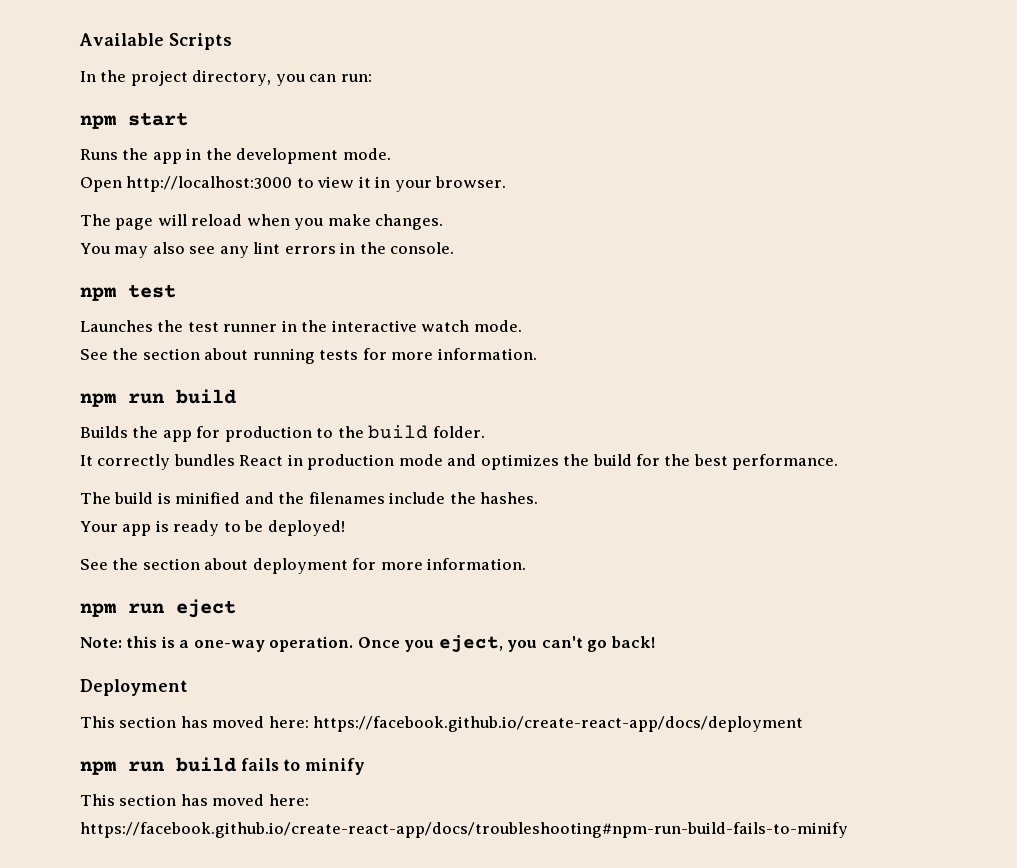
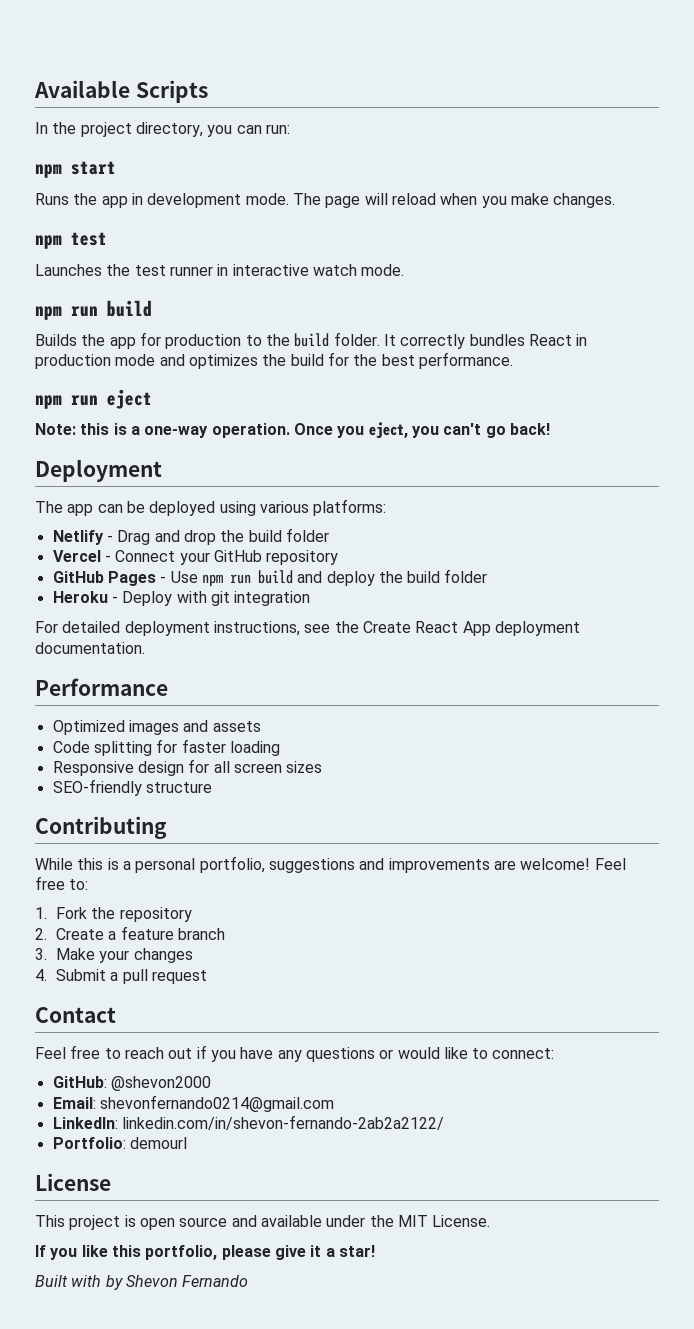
- Runs the app in the development mode.
- Open http://localhost:3000 to view it in your browser.
- The page will reload when you make changes.
+ Runs the app in development mode. The page will reload when you make changes.
- You may also see any lint errors in the console.
- Launches the test runner in the interactive watch mode.
+ Launches the test runner in interactive watch mode.
- See the section about running tests for more information.
- Builds the app for production to the build folder.
- It correctly bundles React in production mode and optimizes the build for the best performance.
+ Builds the app for production to the build folder. It correctly bundles React in production mode and optimizes the build for the best performance.
- The build is minified and the filenames include the hashes.
- Your app is ready to be deployed!
- See the section about deployment for more information.
- This section has moved here: https://facebook.github.io/create-react-app/docs/deployment
- npm run build fails to minify
- This section has moved here: https://facebook.github.io/create-react-app/docs/troubleshooting#npm-run-build-fails-to-minify
+ The app can be deployed using various platforms:
+ Netlify - Drag and drop the build folder
+ Vercel - Connect your GitHub repository
+ GitHub Pages - Use npm run build and deploy the build folder
+ Heroku - Deploy with git integration
+ For detailed deployment instructions, see the Create React App deployment documentation.
+ Performance
+ Optimized images and assets
+ Code splitting for faster loading
+ Responsive design for all screen sizes
+ SEO-friendly structure
+ Contributing
+ While this is a personal portfolio, suggestions and improvements are welcome! Feel free to:
+ 1. Fork the repository
+ 2. Create a feature branch
+ 3. Make your changes
+ 4. Submit a pull request
+ Contact
+ Feel free to reach out if you have any questions or would like to connect:
+ GitHub: @shevon2000
+ Email: shevonfernando0214@gmail.com
+ LinkedIn: linkedin.com/in/shevon-fernando-2ab2a2122/
+ Portfolio: demourl
+ License
+ This project is open source and available under the MIT License.
+ If you like this portfolio, please give it a star!
+ Built with by Shevon Fernando

